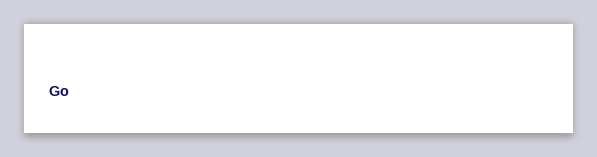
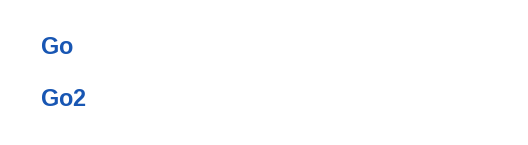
+ Go2

